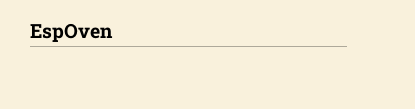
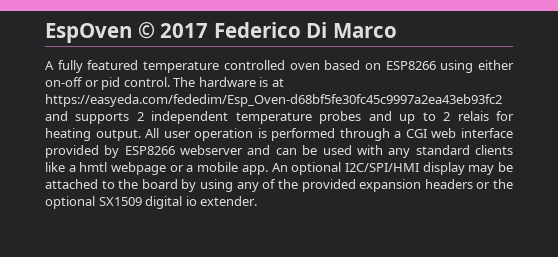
- EspOven
+ EspOven © 2017 Federico Di Marco
+ A fully featured temperature controlled oven based on ESP8266 using either on-off or pid control. The hardware is at https://easyeda.com/fededim/Esp_Oven-d68bf5fe30fc45c9997a2ea43eb93fc2 and supports 2 independent temperature probes and up to 2 relais for heating output. All user operation is performed through a CGI web interface provided by ESP8266 webserver and can be used with any standard clients like a hmtl webpage or a mobile app. An optional I2C/SPI/HMI display may be attached to the board by using any of the provided expansion headers or the optional SX1509 digital io extender.

